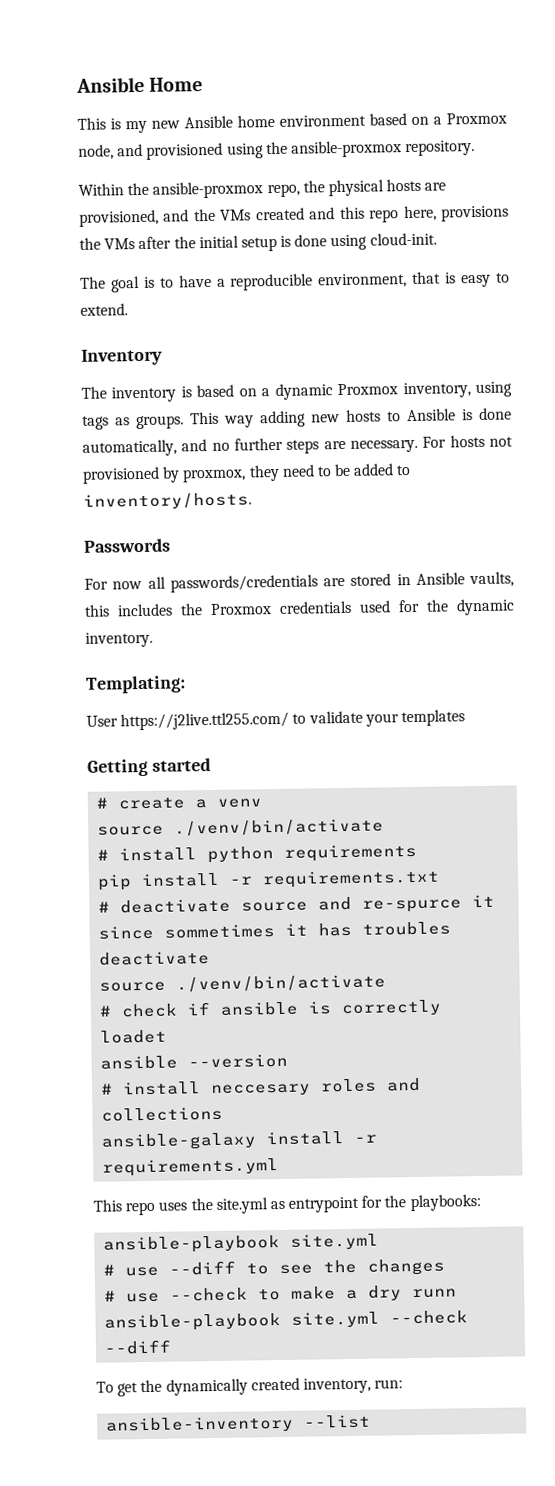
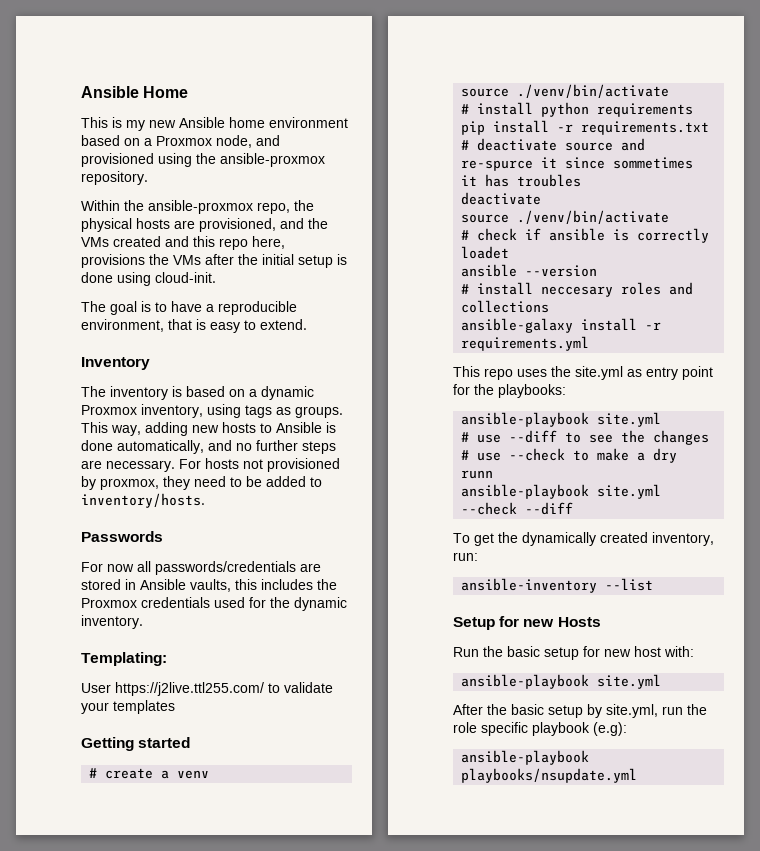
- This way adding new hosts to Ansible is done automatically, and no further steps are necessary.
+ This way, adding new hosts to Ansible is done automatically, and no further steps are necessary.
- This repo uses the site.yml as entrypoint for the playbooks:
+ This repo uses the site.yml as entry point for the playbooks:
+ Setup for new Hosts
+ Run the basic setup for new host with:
+ ansible-playbook site.yml
+ After the basic setup by site.yml, run the role specific playbook (e.g):
+ ansible-playbook playbooks/nsupdate.yml

